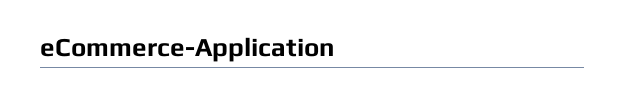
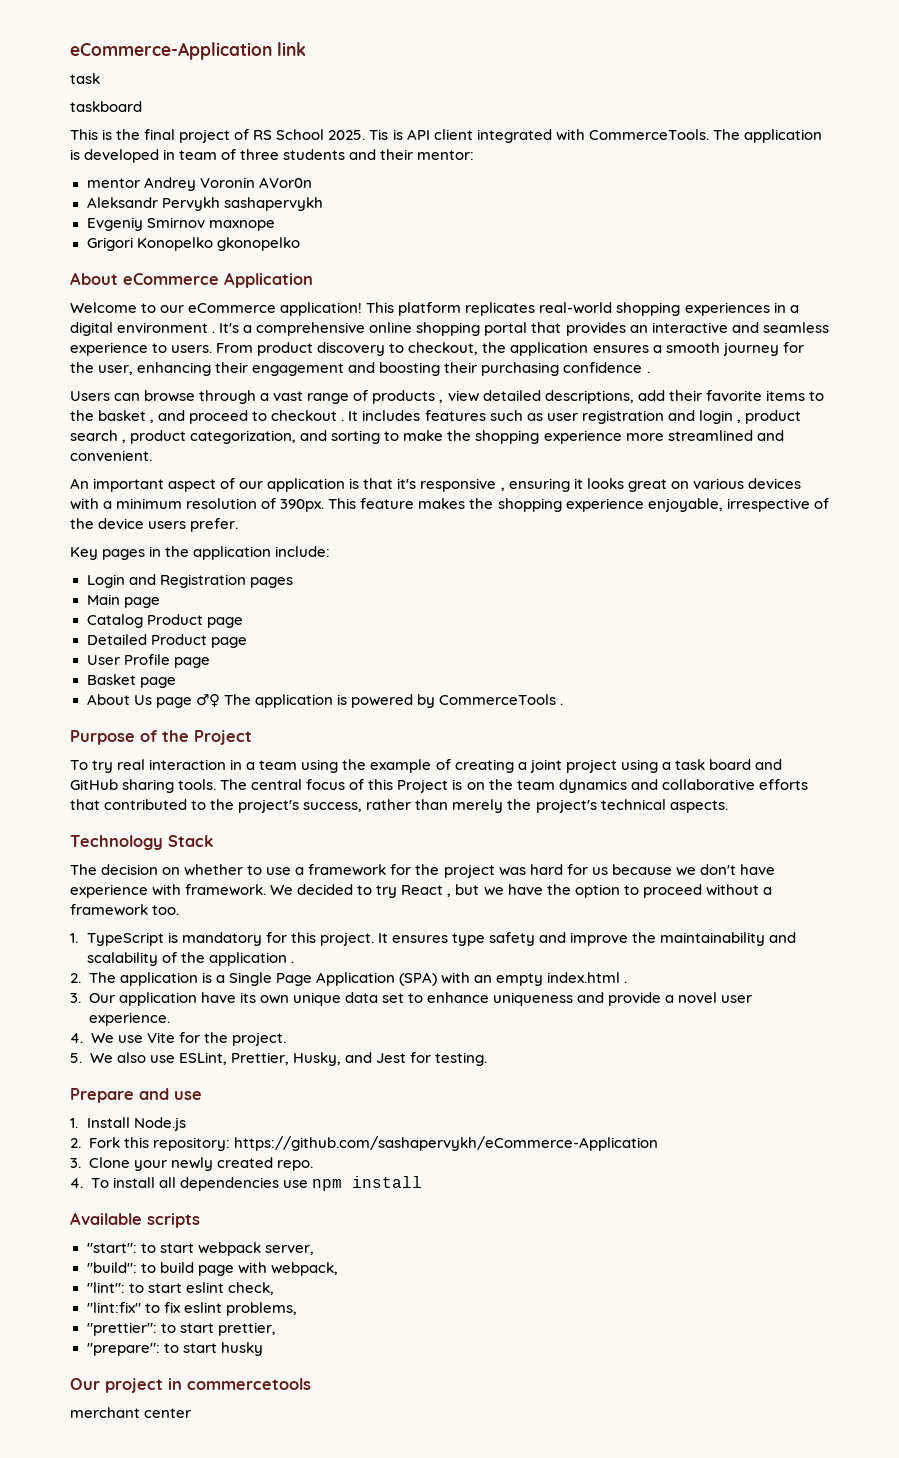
- eCommerce-Application
+ eCommerce-Application link
+ task
+ taskboard
+ This is the final project of RS School 2025. Tis is API client integrated with CommerceTools. The application is developed in team of three students and their mentor:
+ mentor Andrey Voronin AVor0n
+ Aleksandr Pervykh sashapervykh
+ Evgeniy Smirnov maxnope
+ Grigori Konopelko gkonopelko
+ About eCommerce Application
+ Welcome to our eCommerce application! This platform replicates real-world shopping experiences in a digital environment . It's a comprehensive online shopping portal that provides an interactive and seamless experience to users. From product discovery to checkout, the application ensures a smooth journey for the user, enhancing their engagement and boosting their purchasing confidence .
+ Users can browse through a vast range of products , view detailed descriptions, add their favorite items to the basket , and proceed to checkout . It includes features such as user registration and login , product search , product categorization, and sorting to make the shopping experience more streamlined and convenient.
+ An important aspect of our application is that it's responsive , ensuring it looks great on various devices with a minimum resolution of 390px. This feature makes the shopping experience enjoyable, irrespective of the device users prefer.
+ Key pages in the application include:
+ Login and Registration pages
+ Main page
+ Catalog Product page
+ Detailed Product page
+ User Profile page
+ Basket page
+ About Us page ♂♀ The application is powered by CommerceTools .
+ Purpose of the Project
+ To try real interaction in a team using the example of creating a joint project using a task board and GitHub sharing tools. The central focus of this Project is on the team dynamics and collaborative efforts that contributed to the project's success, rather than merely the project's technical aspects.
+ Technology Stack
+ The decision on whether to use a framework for the project was hard for us because we don't have experience with framework. We decided to try React , but we have the option to proceed without a framework too.
+ 1. TypeScript is mandatory for this project. It ensures type safety and improve the maintainability and scalability of the application .
+ 2. The application is a Single Page Application (SPA) with an empty index.html .
+ 3. Our application have its own unique data set to enhance uniqueness and provide a novel user experience.
+ 4. We use Vite for the project.
+ 5. We also use ESLint, Prettier, Husky, and Jest for testing.
+ Prepare and use
+ 1. Install Node.js
+ 2. Fork this repository: https://github.com/sashapervykh/eCommerce-Application
+ 3. Clone your newly created repo.
+ 4. To install all dependencies use npm install
+ Available scripts
+ "start": to start webpack server,
+ "build": to build page with webpack,
+ "lint": to start eslint check,
+ "lint:fix" to fix eslint problems,
+ "prettier": to start prettier,
+ "prepare": to start husky
+ Our project in commercetools
+ merchant center

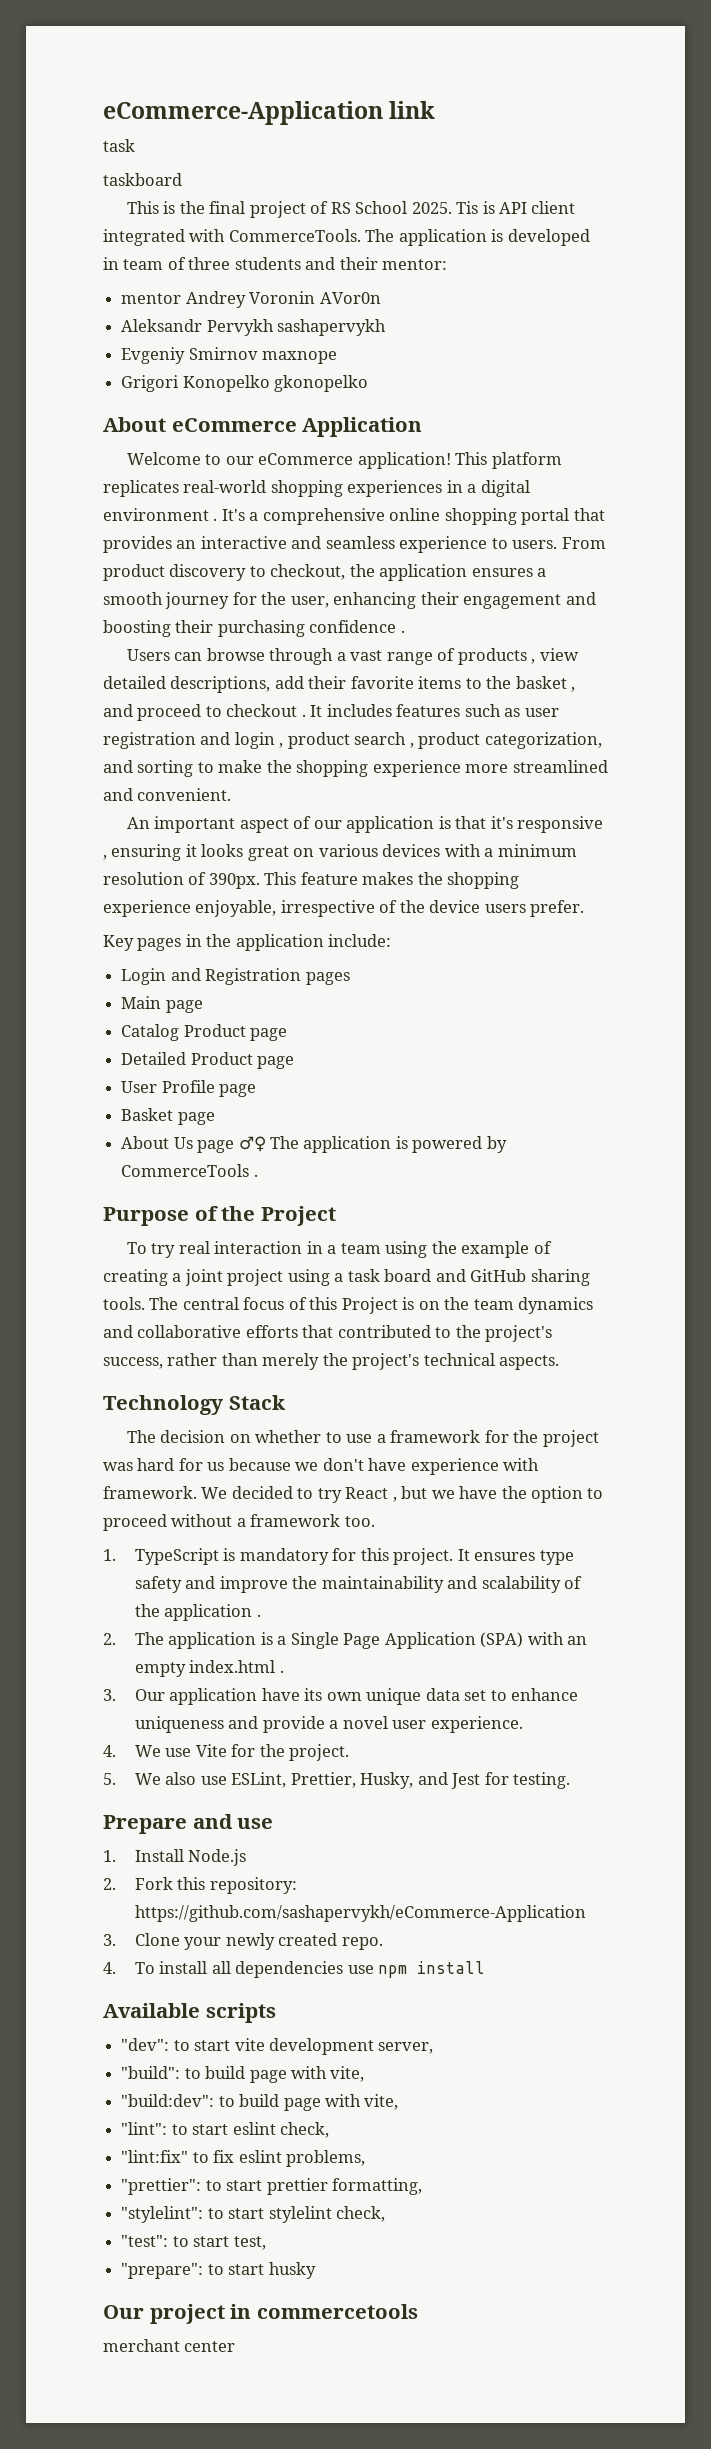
- "start": to start webpack server,
+ "dev": to start vite development server,
- "build": to build page with webpack,
+ "build": to build page with vite,
+ "build:dev": to build page with vite,
- "prettier": to start prettier,
+ "prettier": to start prettier formatting,
+ "stylelint": to start stylelint check,
+ "test": to start test,

